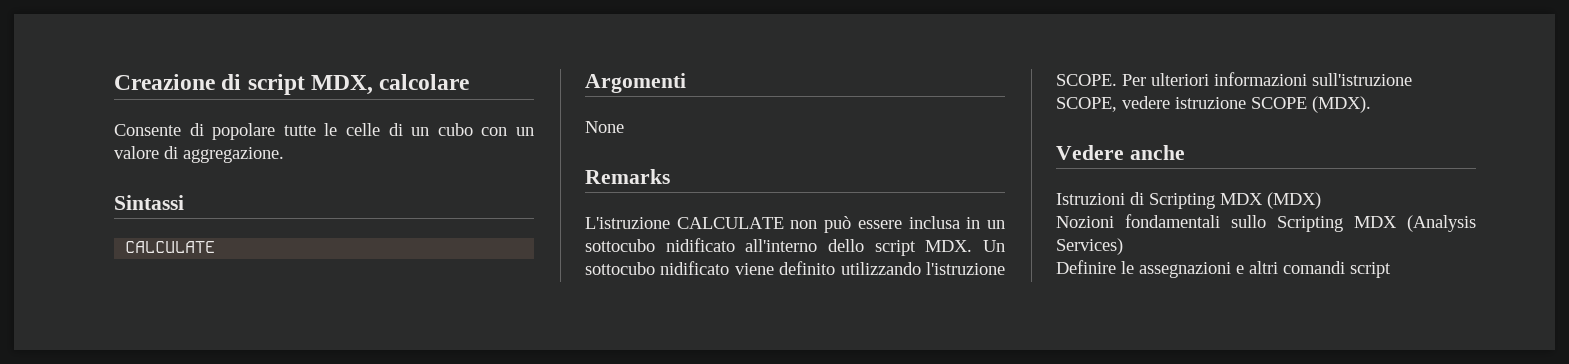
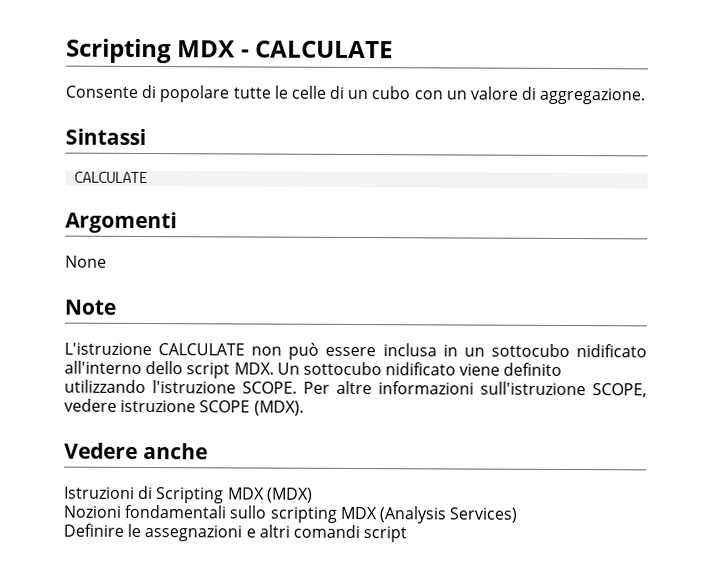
- Creazione di script MDX, calcolare
+ Scripting MDX - CALCULATE
- Remarks
+ Note
- Per ulteriori informazioni sull'istruzione SCOPE, vedere istruzione SCOPE (MDX).
+ Per altre informazioni sull'istruzione SCOPE, vedere istruzione SCOPE (MDX).
- Nozioni fondamentali sullo Scripting MDX (Analysis Services)
+ Nozioni fondamentali sullo scripting MDX (Analysis Services)

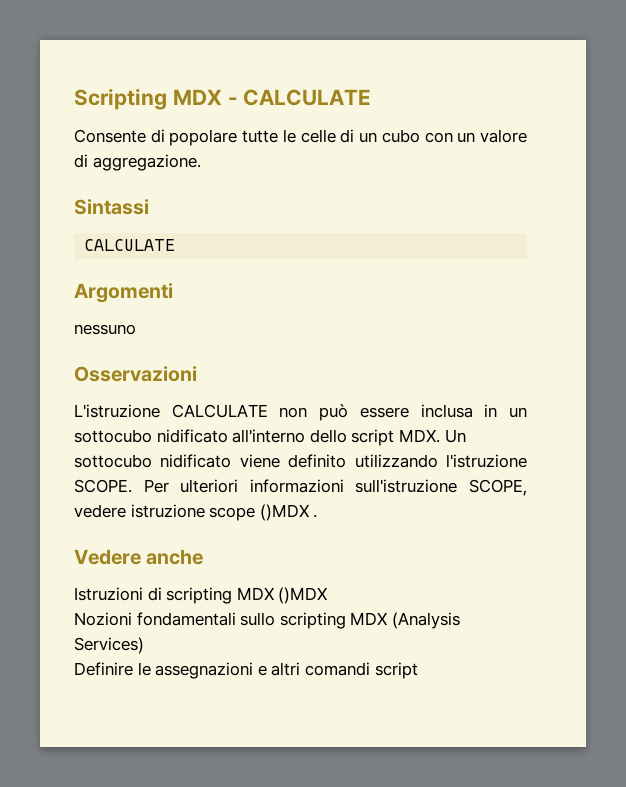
- None
- Note
+ nessuno
+ Osservazioni
- Per altre informazioni sull'istruzione SCOPE, vedere istruzione SCOPE (MDX).
+ Per ulteriori informazioni sull'istruzione SCOPE, vedere istruzione scope ()MDX .
- Istruzioni di Scripting MDX (MDX)
+ Istruzioni di scripting MDX ()MDX

